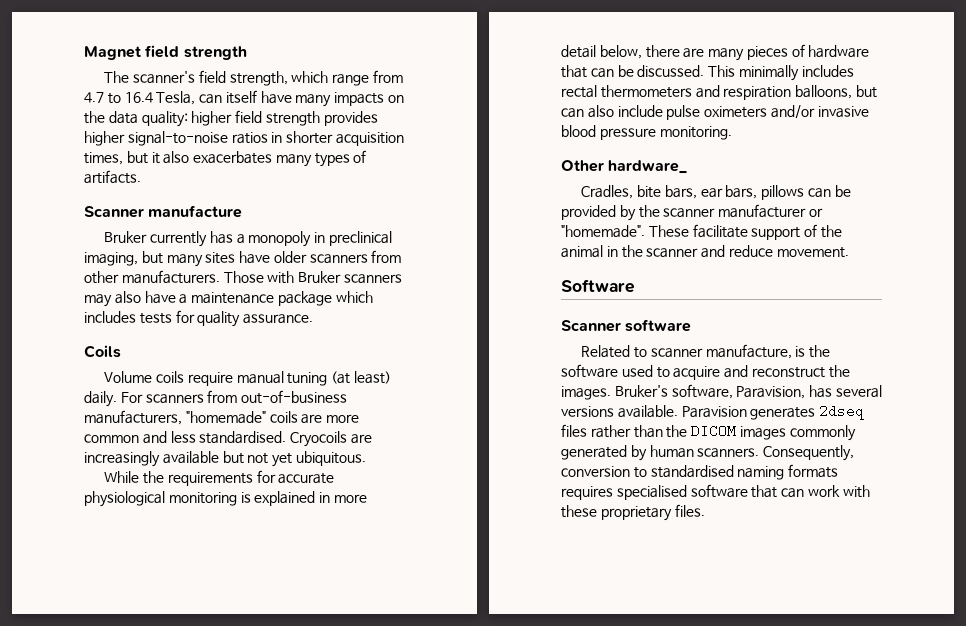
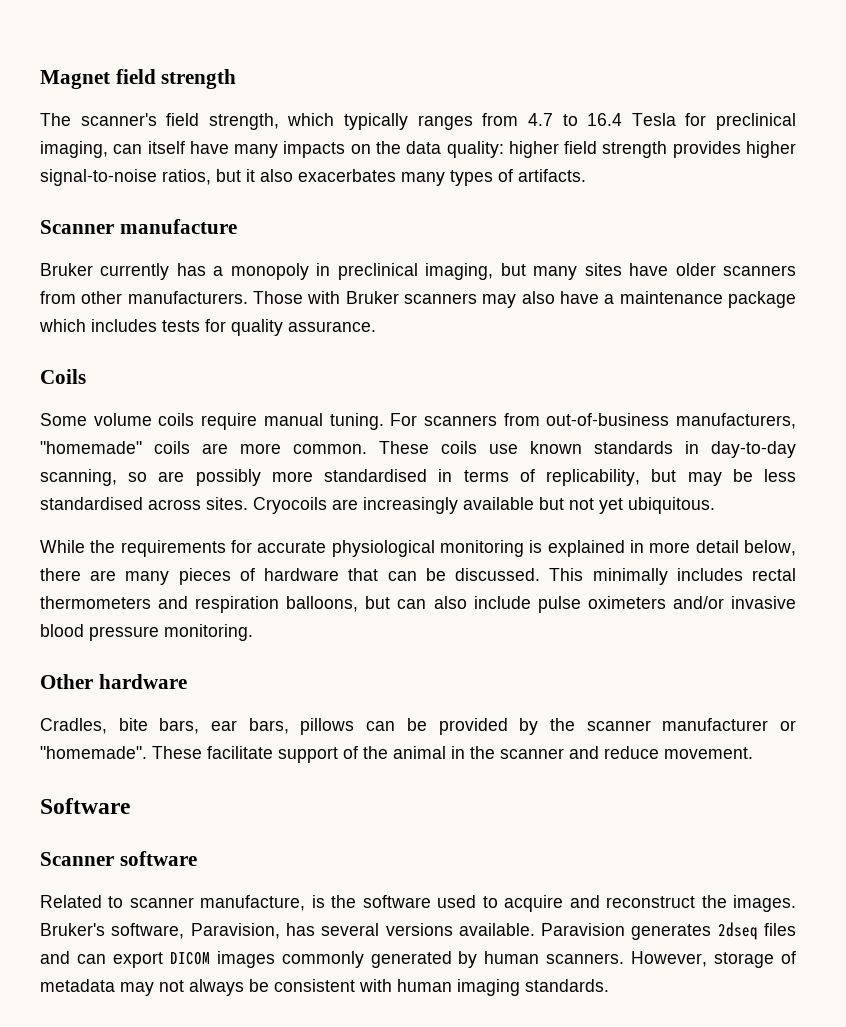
- The scanner's field strength, which range from 4.7 to 16.4 Tesla, can itself have many impacts on the data quality: higher field strength provides higher signal-to-noise ratios in shorter acquisition times, but it also exacerbates many types of artifacts.
+ The scanner's field strength, which typically ranges from 4.7 to 16.4 Tesla for preclinical imaging, can itself have many impacts on the data quality: higher field strength provides higher signal-to-noise ratios, but it also exacerbates many types of artifacts.
- Volume coils require manual tuning (at least) daily.
+ Some volume coils require manual tuning.
- For scanners from out-of-business manufacturers, "homemade" coils are more common and less standardised.
+ For scanners from out-of-business manufacturers, "homemade" coils are more common. These coils use known standards in day-to-day scanning, so are possibly more standardised in terms of replicability, but may be less standardised across sites.
- Other hardware_
+ Other hardware
- Paravision generates 2dseq files rather than the DICOM images commonly generated by human scanners.
+ Paravision generates 2dseq files and can export DICOM images commonly generated by human scanners.
- Consequently, conversion to standardised naming formats requires specialised software that can work with these proprietary files.
+ However, storage of metadata may not always be consistent with human imaging standards.

